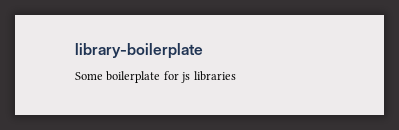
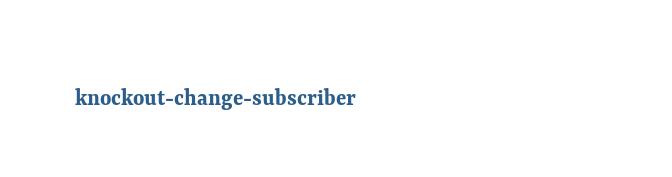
- library-boilerplate
- Some boilerplate for js libraries
+ knockout-change-subscriber

